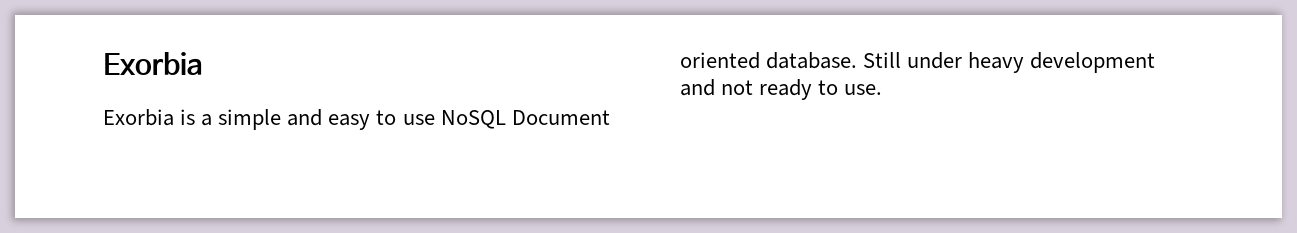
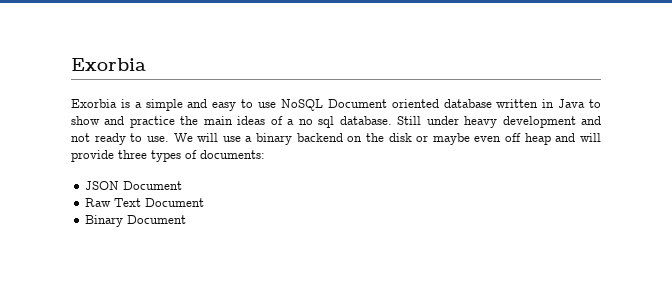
- Exorbia is a simple and easy to use NoSQL Document oriented database.
+ Exorbia is a simple and easy to use NoSQL Document oriented database written in Java to show and practice the main ideas of a no sql database.
+ We will use a binary backend on the disk or maybe even off heap and will provide three types of documents:
+ JSON Document
+ Raw Text Document
+ Binary Document

